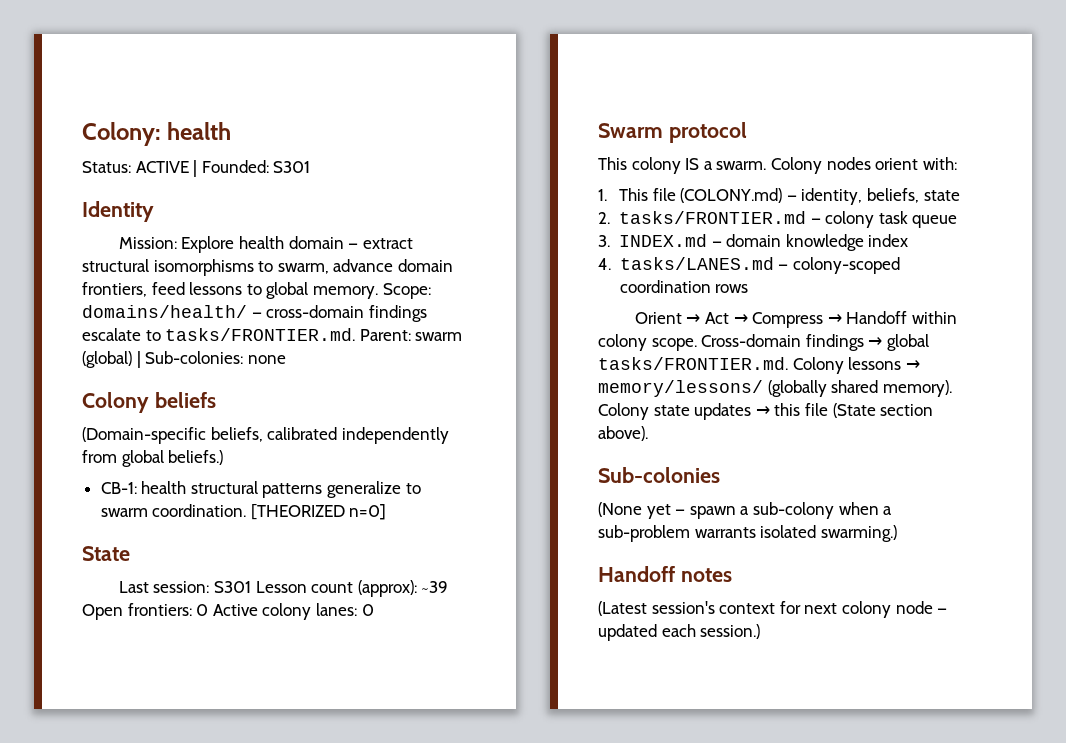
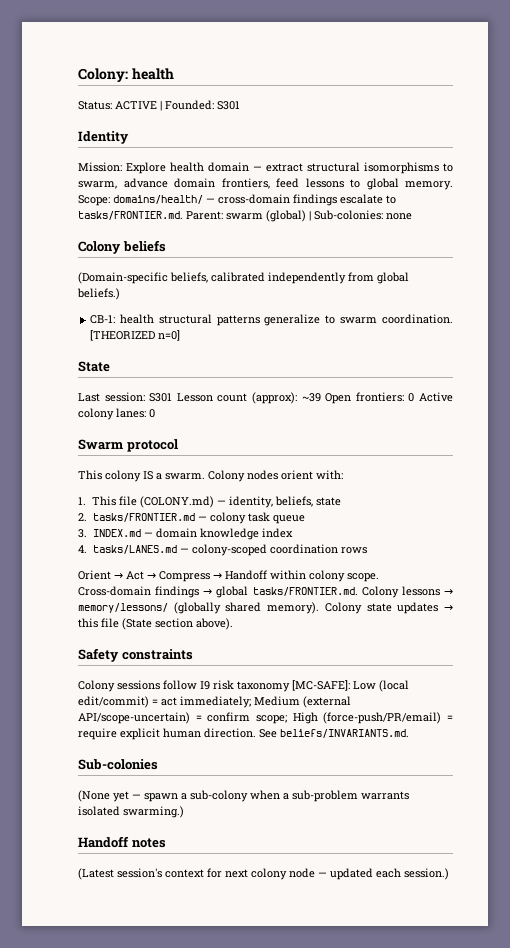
+ Safety constraints
+ Colony sessions follow I9 risk taxonomy [MC-SAFE]: Low (local edit/commit) = act immediately; Medium (external API/scope-uncertain) = confirm scope; High (force-push/PR/email) = require explicit human direction. See beliefs/INVARIANTS.md.

